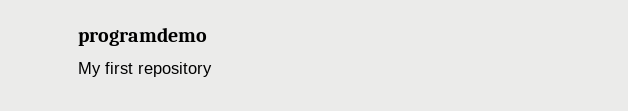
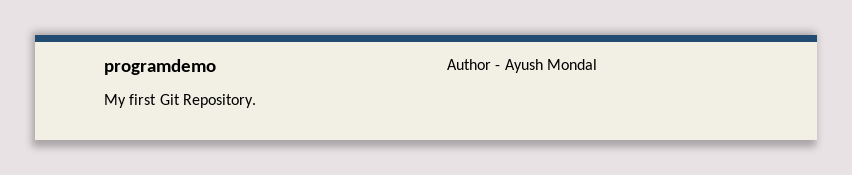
- My first repository
+ My first Git Repository.
+ Author - Ayush Mondal

